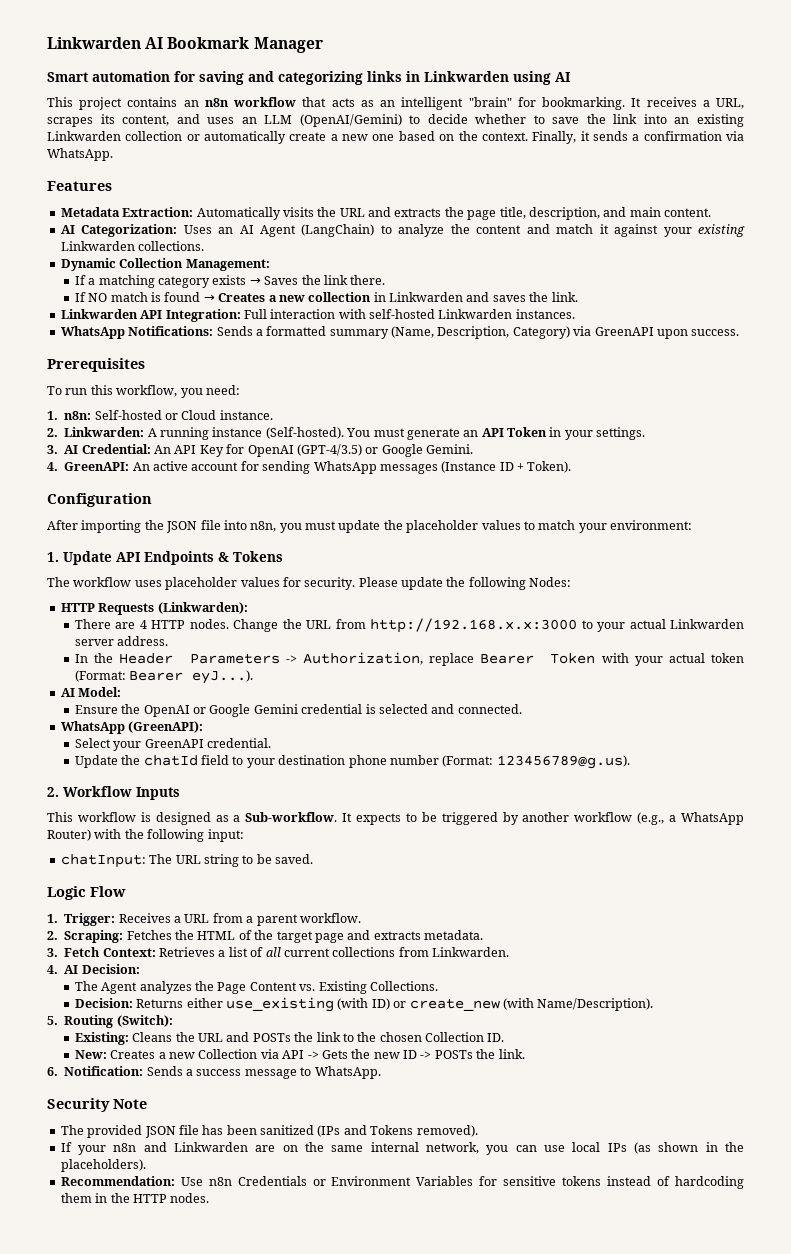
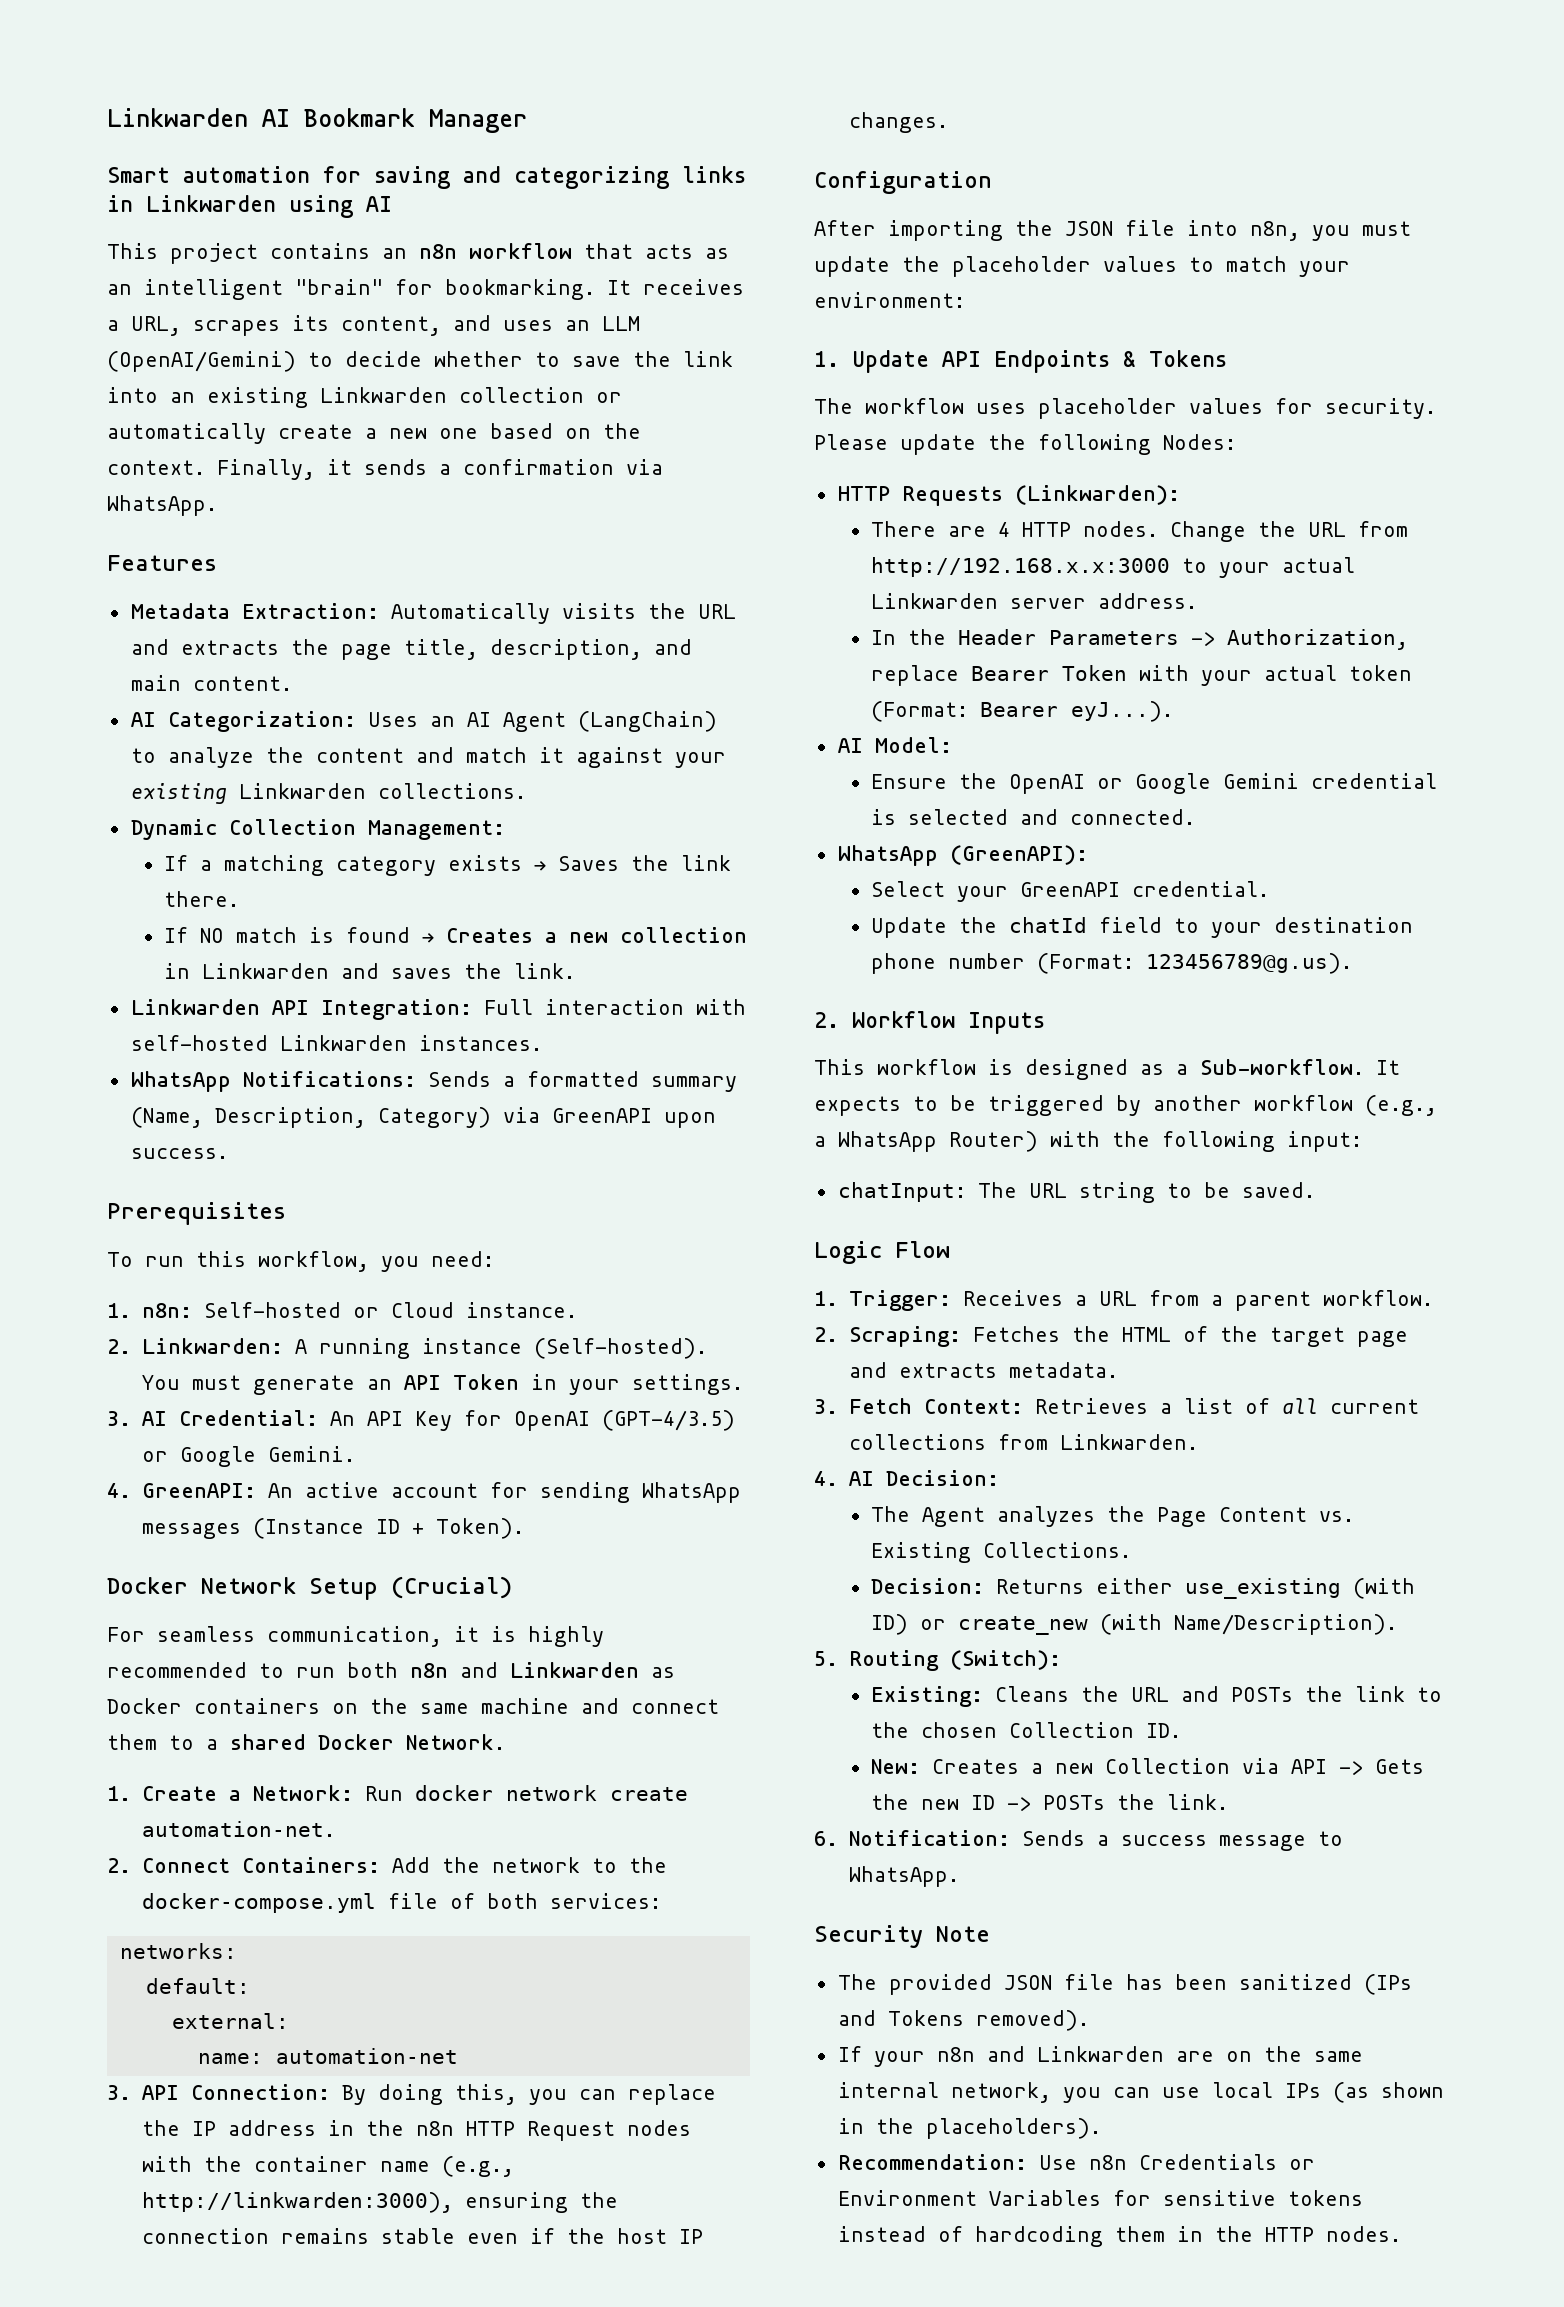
+ Docker Network Setup (Crucial)
+ For seamless communication, it is highly recommended to run both n8n and Linkwarden as Docker containers on the same machine and connect them to a shared Docker Network.
+ 1. Create a Network: Run docker network create automation-net.
+ 2. Connect Containers: Add the network to the docker-compose.yml file of both services:
+ networks:
+ default:
+ external:
+ name: automation-net
+ 3. API Connection: By doing this, you can replace the IP address in the n8n HTTP Request nodes with the container name (e.g., http://linkwarden:3000), ensuring the connection remains stable even if the host IP changes.

